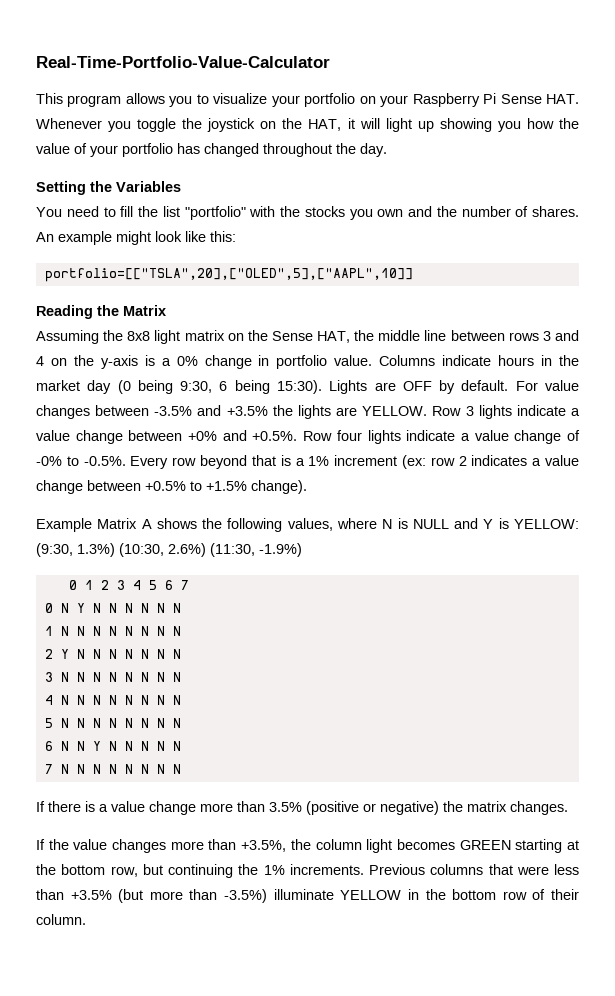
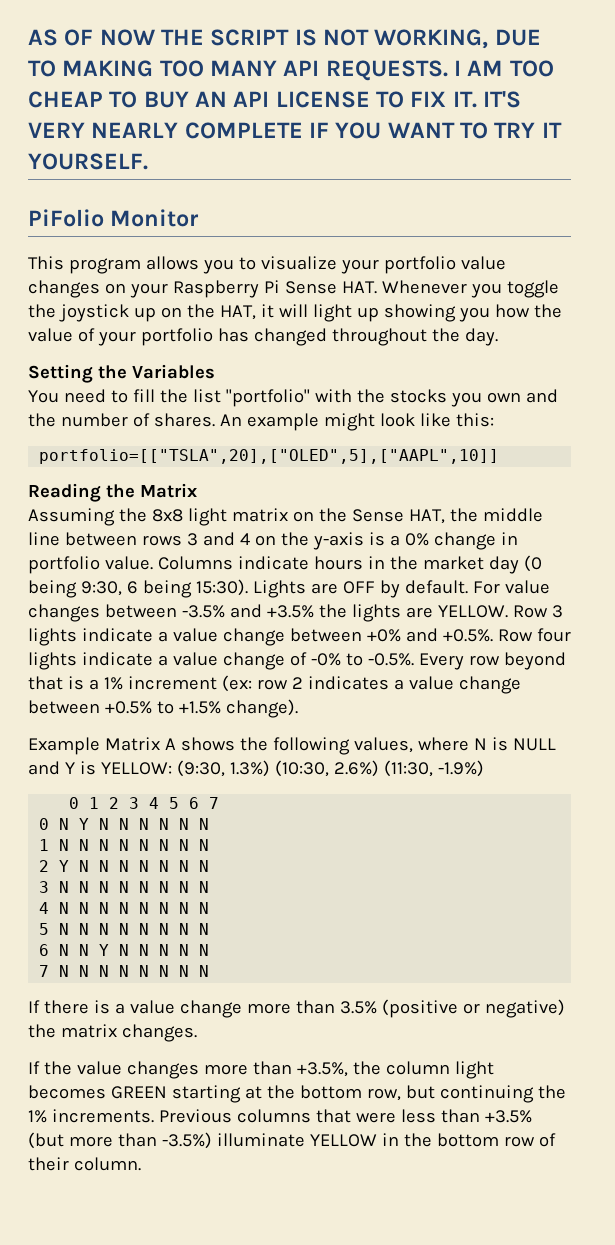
- Real-Time-Portfolio-Value-Calculator
+ AS OF NOW THE SCRIPT IS NOT WORKING, DUE TO MAKING TOO MANY API REQUESTS. I AM TOO CHEAP TO BUY AN API LICENSE TO FIX IT. IT'S VERY NEARLY COMPLETE IF YOU WANT TO TRY IT YOURSELF.
+ PiFolio Monitor
- This program allows you to visualize your portfolio on your Raspberry Pi Sense HAT. Whenever you toggle the joystick on the HAT, it will light up showing you how the value of your portfolio has changed throughout the day.
+ This program allows you to visualize your portfolio value changes on your Raspberry Pi Sense HAT. Whenever you toggle the joystick up on the HAT, it will light up showing you how the value of your portfolio has changed throughout the day.

